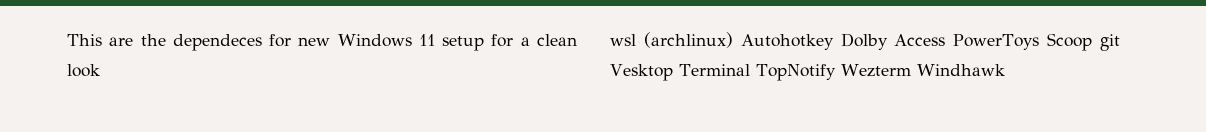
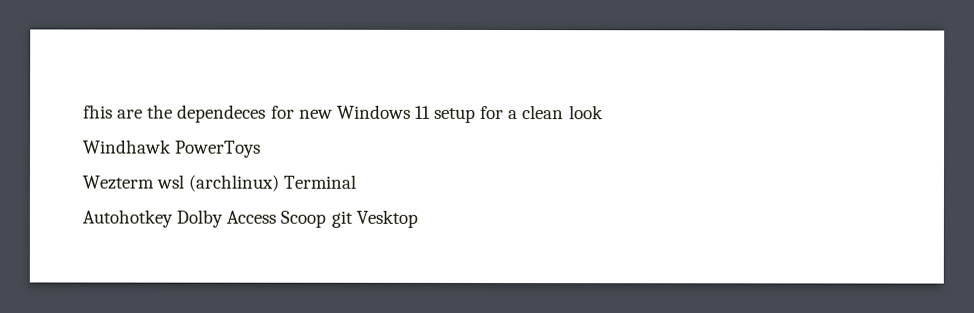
- This are the dependeces for new Windows 11 setup for a clean look
+ fhis are the dependeces for new Windows 11 setup for a clean look
- wsl (archlinux) Autohotkey Dolby Access PowerToys Scoop git Vesktop Terminal TopNotify Wezterm Windhawk
+ Windhawk PowerToys
+ Wezterm wsl (archlinux) Terminal
+ Autohotkey Dolby Access Scoop git Vesktop

